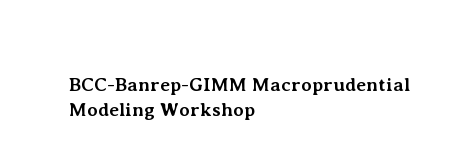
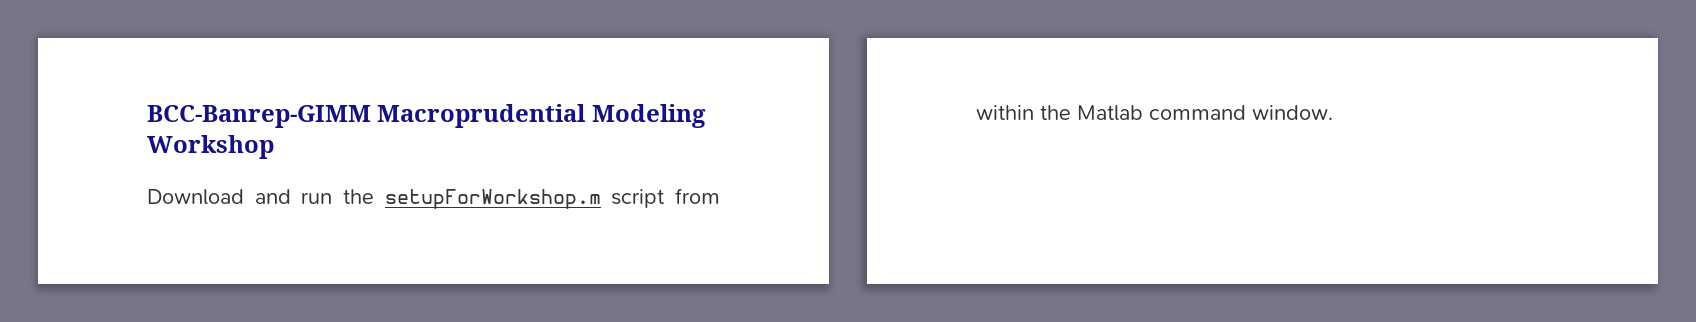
+ Download and run the setupForWorkshop.m script from within the Matlab command window.

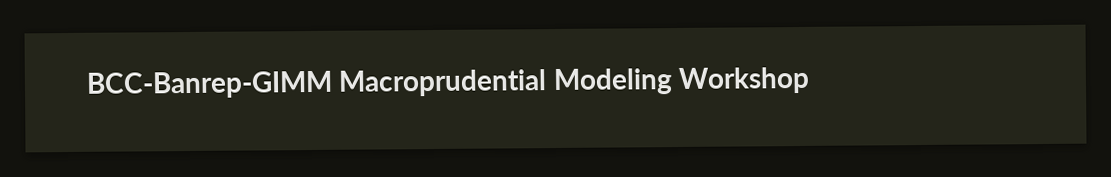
- Download and run the setupForWorkshop.m script from within the Matlab command window.

